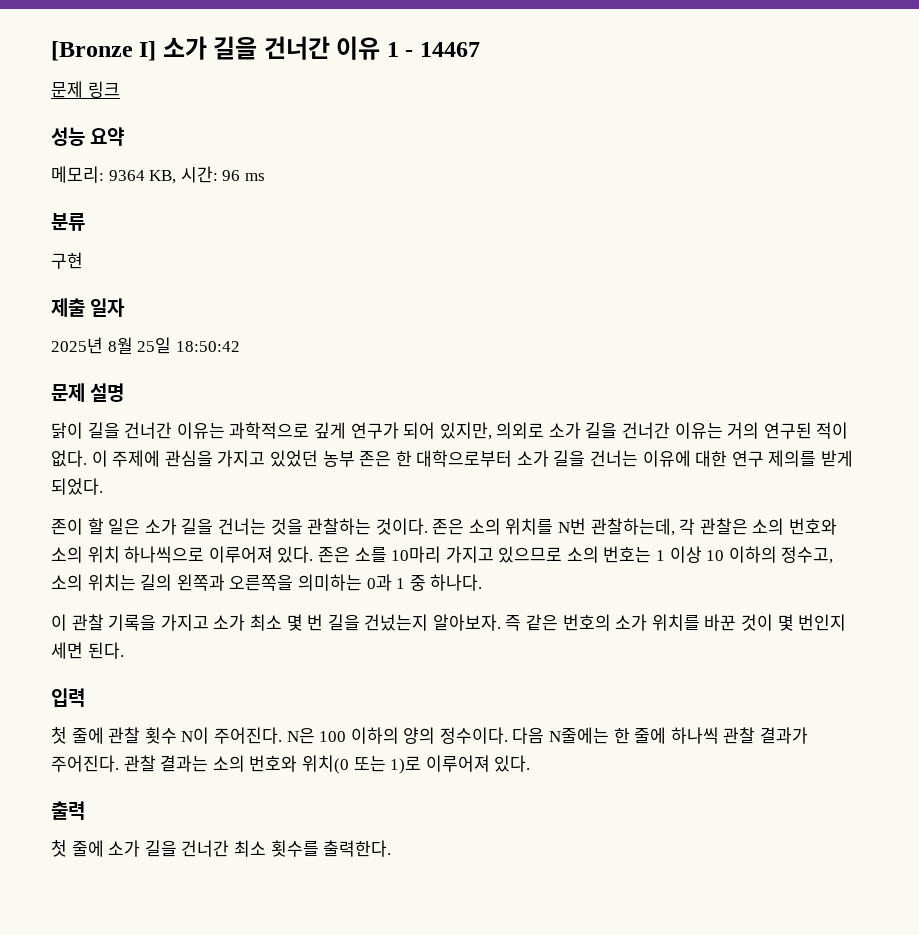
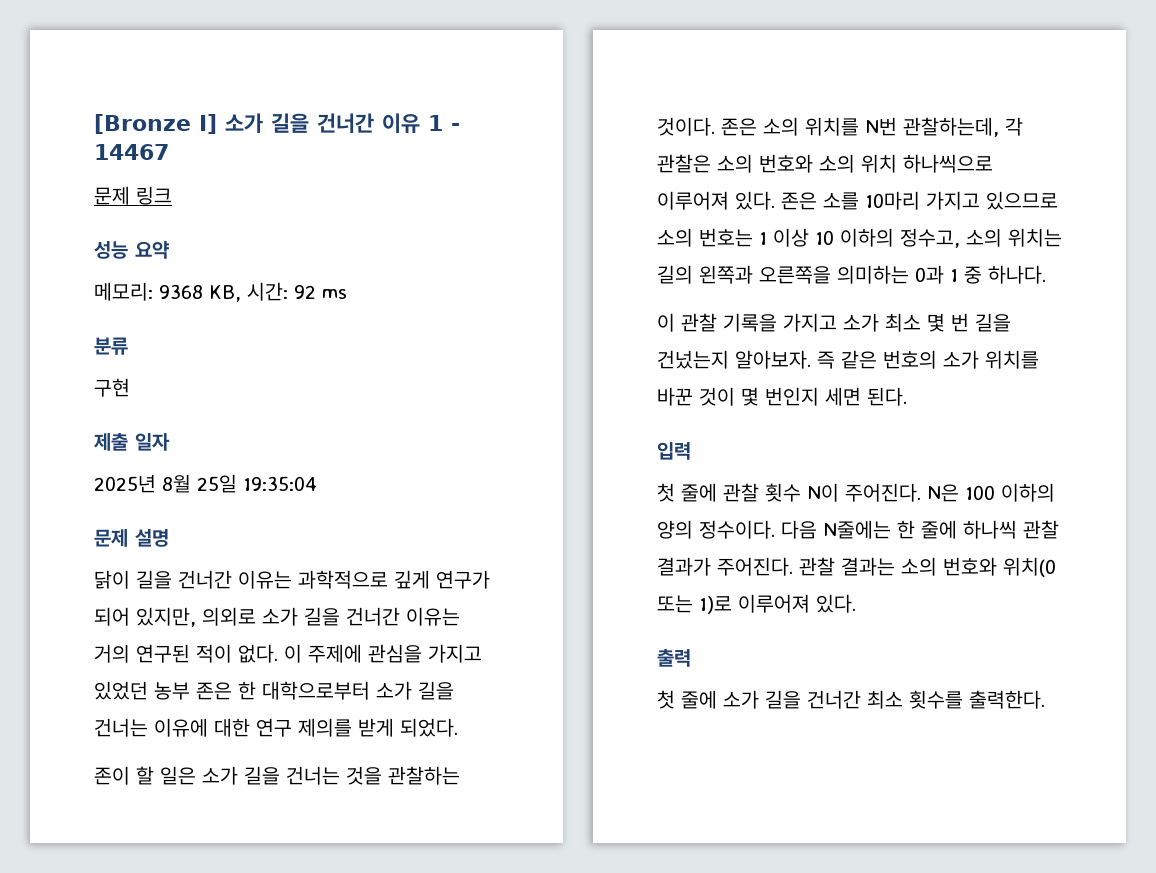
- 메모리: 9364 KB, 시간: 96 ms
+ 메모리: 9368 KB, 시간: 92 ms
- 2025년 8월 25일 18:50:42
+ 2025년 8월 25일 19:35:04

